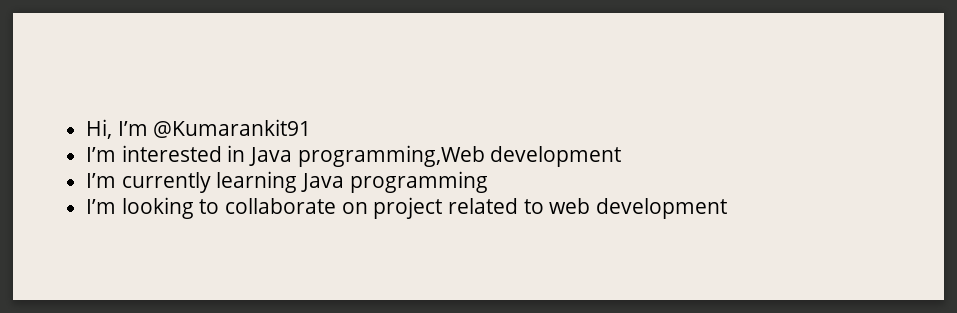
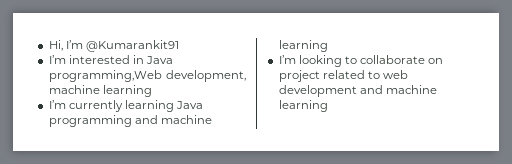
- I’m interested in Java programming,Web development
+ I’m interested in Java programming,Web development, machine learning
- I’m currently learning Java programming
+ I’m currently learning Java programming and machine learning
- I’m looking to collaborate on project related to web development
+ I’m looking to collaborate on project related to web development and machine learning

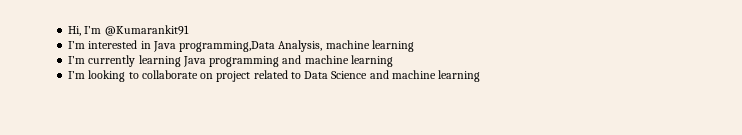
- I’m interested in Java programming,Web development, machine learning
+ I’m interested in Java programming,Data Analysis, machine learning
- I’m looking to collaborate on project related to web development and machine learning
+ I’m looking to collaborate on project related to Data Science and machine learning

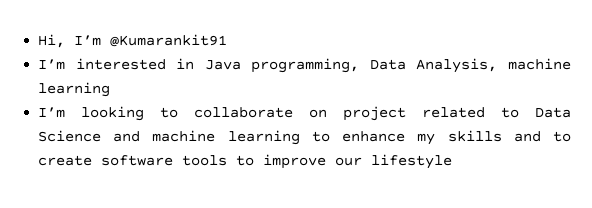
- I’m interested in Java programming,Data Analysis, machine learning
+ I’m interested in Java programming, Data Analysis, machine learning
- I’m currently learning Java programming and machine learning
- I’m looking to collaborate on project related to Data Science and machine learning
+ I’m looking to collaborate on project related to Data Science and machine learning to enhance my skills and to create software tools to improve our lifestyle

